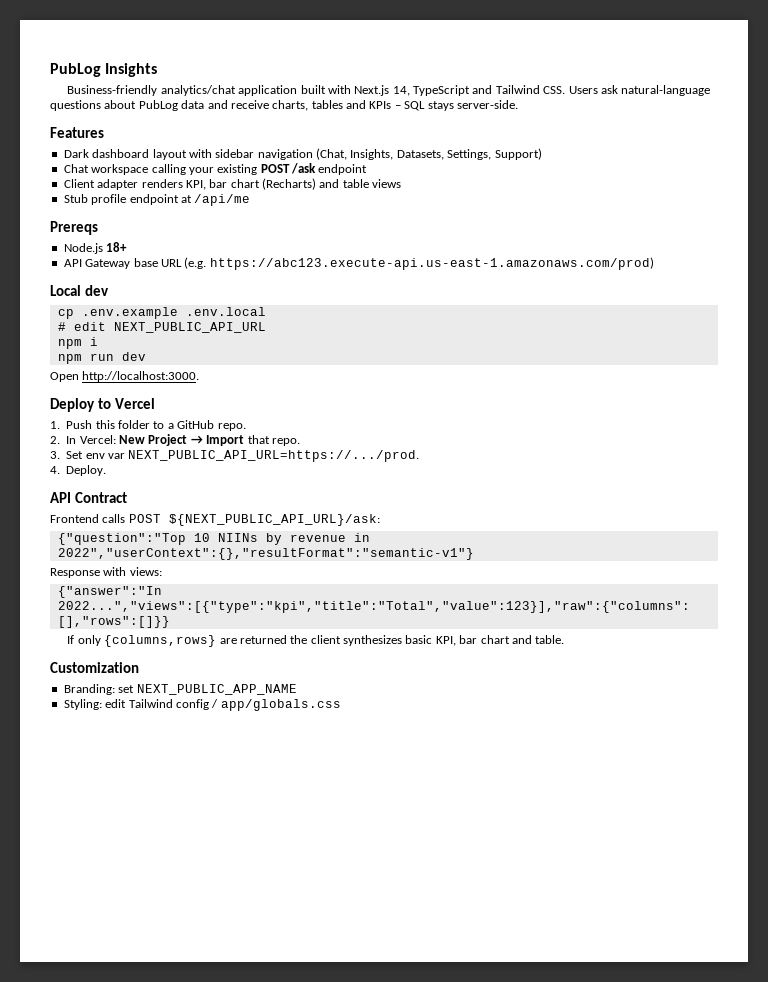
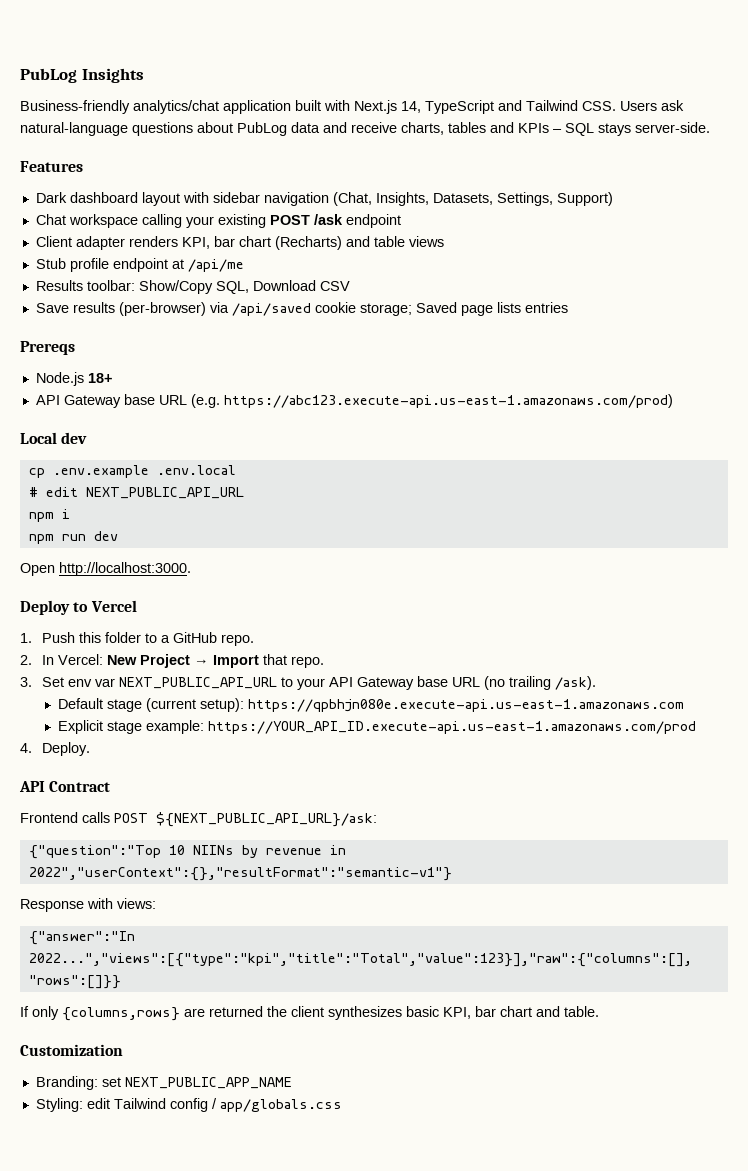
+ Results toolbar: Show/Copy SQL, Download CSV
+ Save results (per-browser) via /api/saved cookie storage; Saved page lists entries
- 3. Set env var NEXT_PUBLIC_API_URL=https://.../prod.
+ 3. Set env var NEXT_PUBLIC_API_URL to your API Gateway base URL (no trailing /ask).
+ Default stage (current setup): https://qpbhjn080e.execute-api.us-east-1.amazonaws.com
+ Explicit stage example: https://YOUR_API_ID.execute-api.us-east-1.amazonaws.com/prod

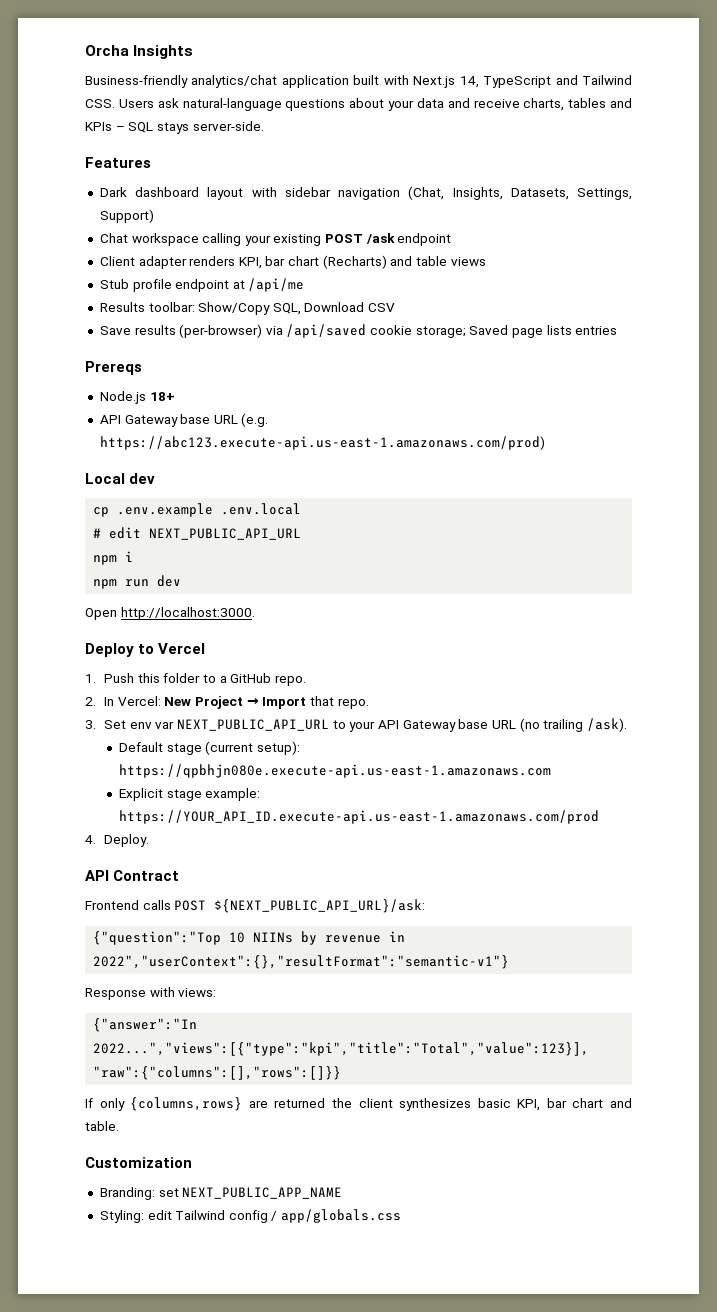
- PubLog Insights
+ Orcha Insights
- Business-friendly analytics/chat application built with Next.js 14, TypeScript and Tailwind CSS. Users ask natural-language questions about PubLog data and receive charts, tables and KPIs – SQL stays server-side.
+ Business-friendly analytics/chat application built with Next.js 14, TypeScript and Tailwind CSS. Users ask natural-language questions about your data and receive charts, tables and KPIs – SQL stays server-side.

